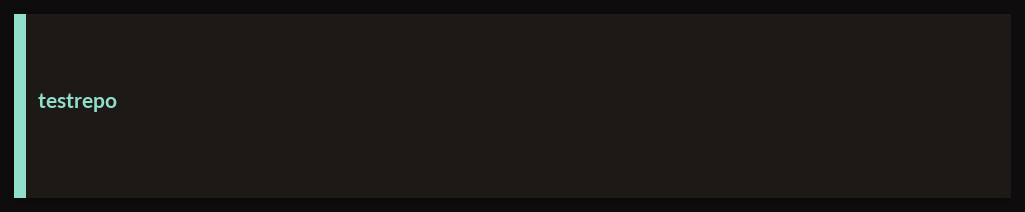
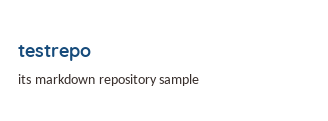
+ its markdown repository sample

